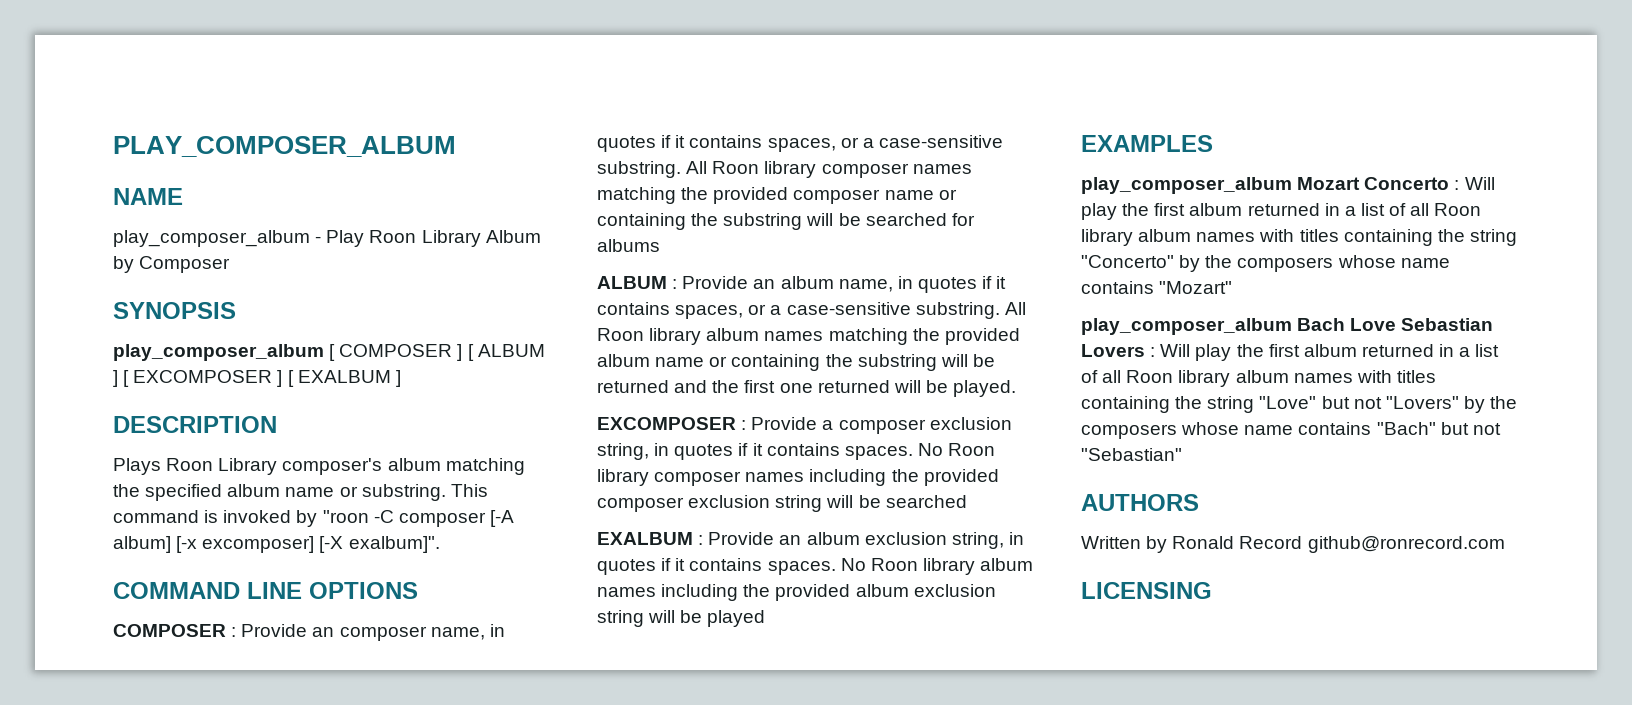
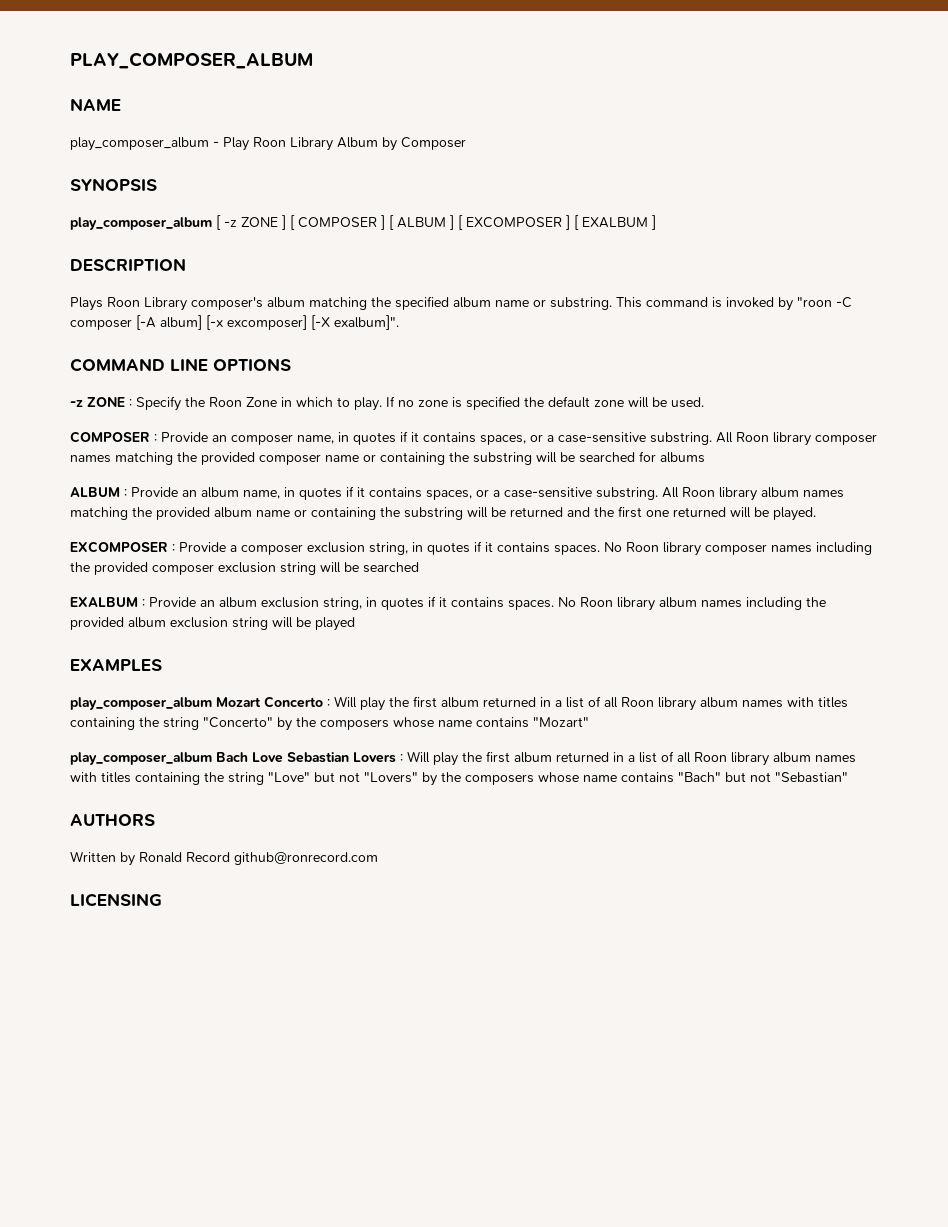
- play_composer_album [ COMPOSER ] [ ALBUM ] [ EXCOMPOSER ] [ EXALBUM ]
+ play_composer_album [ -z ZONE ] [ COMPOSER ] [ ALBUM ] [ EXCOMPOSER ] [ EXALBUM ]
+ -z ZONE : Specify the Roon Zone in which to play. If no zone is specified the default zone will be used.

